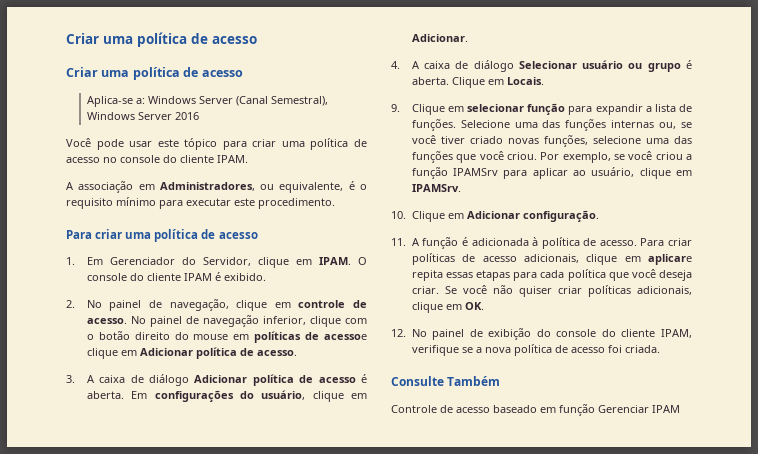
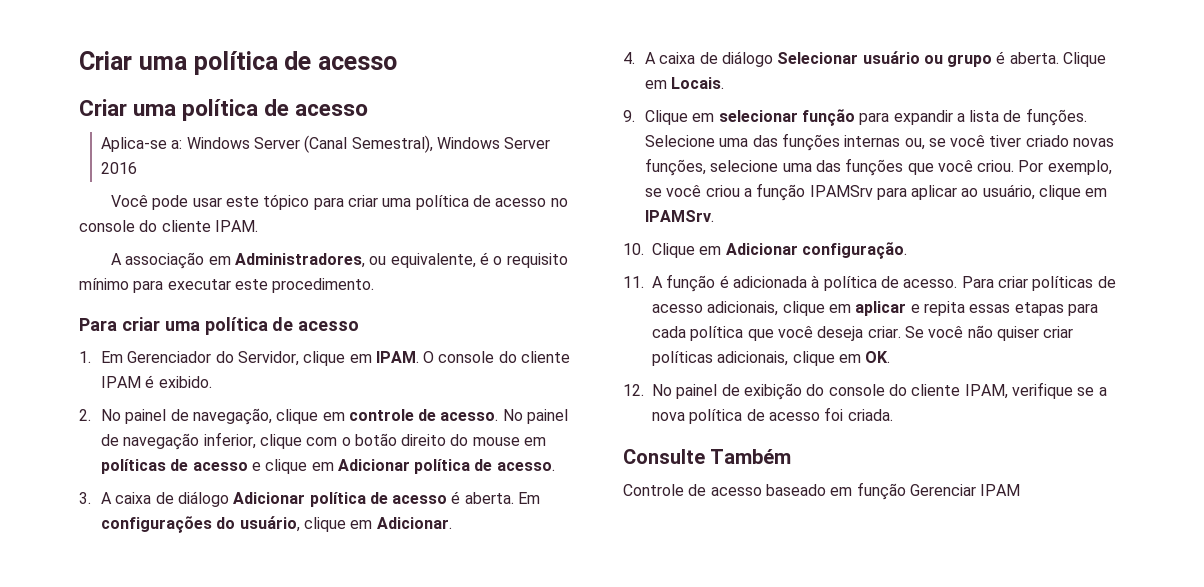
- No painel de navegação inferior, clique com o botão direito do mouse em políticas de acessoe clique em Adicionar política de acesso.
+ No painel de navegação inferior, clique com o botão direito do mouse em políticas de acesso e clique em Adicionar política de acesso.
- Para criar políticas de acesso adicionais, clique em aplicare repita essas etapas para cada política que você deseja criar.
+ Para criar políticas de acesso adicionais, clique em aplicar e repita essas etapas para cada política que você deseja criar.

